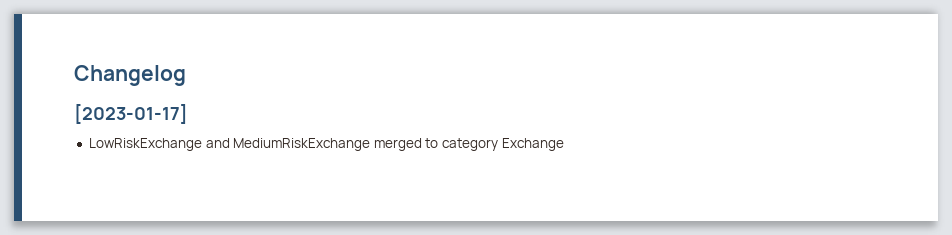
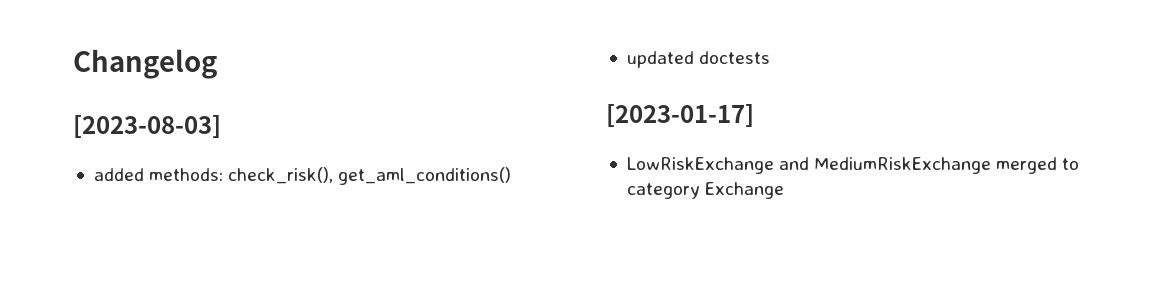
+ [2023-08-03]
+ added methods: check_risk(), get_aml_conditions()
+ updated doctests

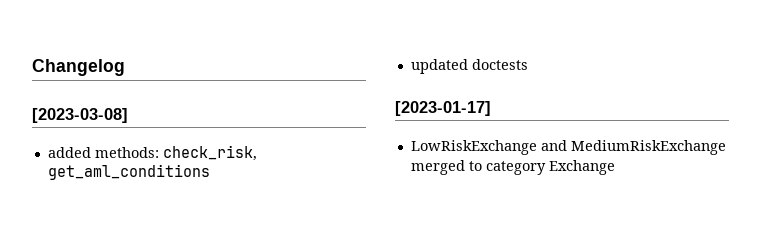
- [2023-08-03]
+ [2023-03-08]
- added methods: check_risk(), get_aml_conditions()
+ added methods: check_risk, get_aml_conditions

